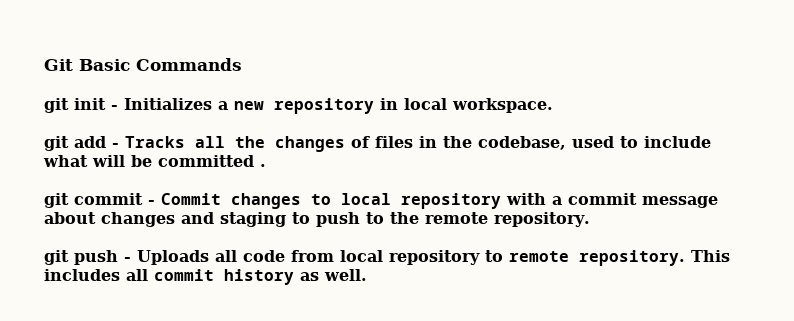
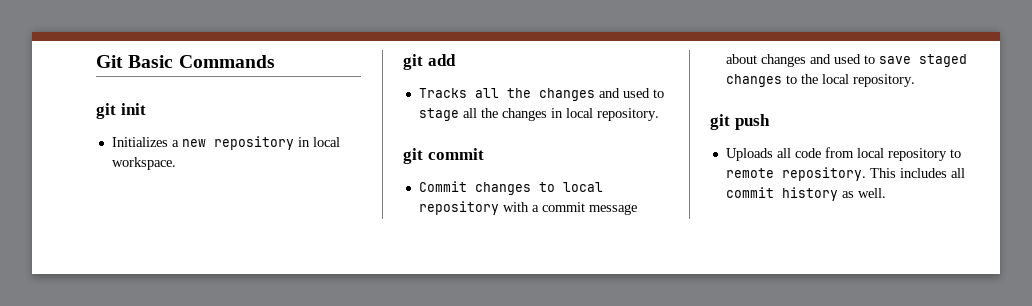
- git init - Initializes a new repository in local workspace.
+ git init
+ Initializes a new repository in local workspace.
- git add - Tracks all the changes of files in the codebase, used to include what will be committed .
+ git add
+ Tracks all the changes and used to stage all the changes in local repository.
- git commit - Commit changes to local repository with a commit message about changes and staging to push to the remote repository.
+ git commit
+ Commit changes to local repository with a commit message about changes and used to save staged changes to the local repository.
- git push - Uploads all code from local repository to remote repository.
+ git push
+ Uploads all code from local repository to remote repository.

